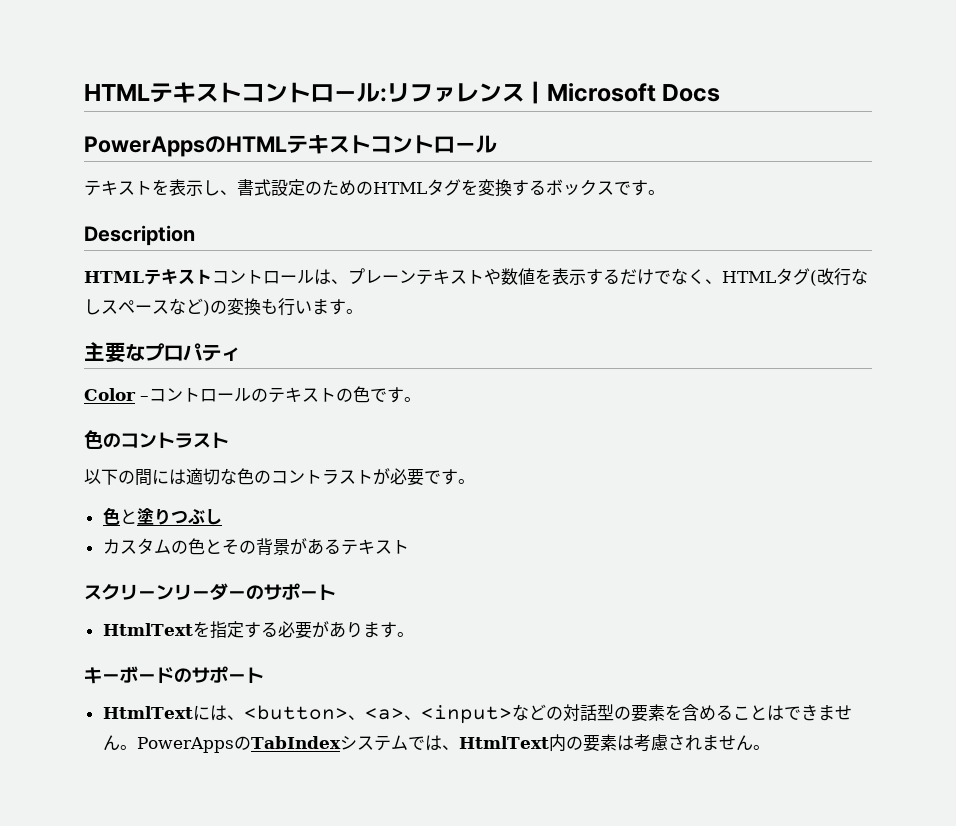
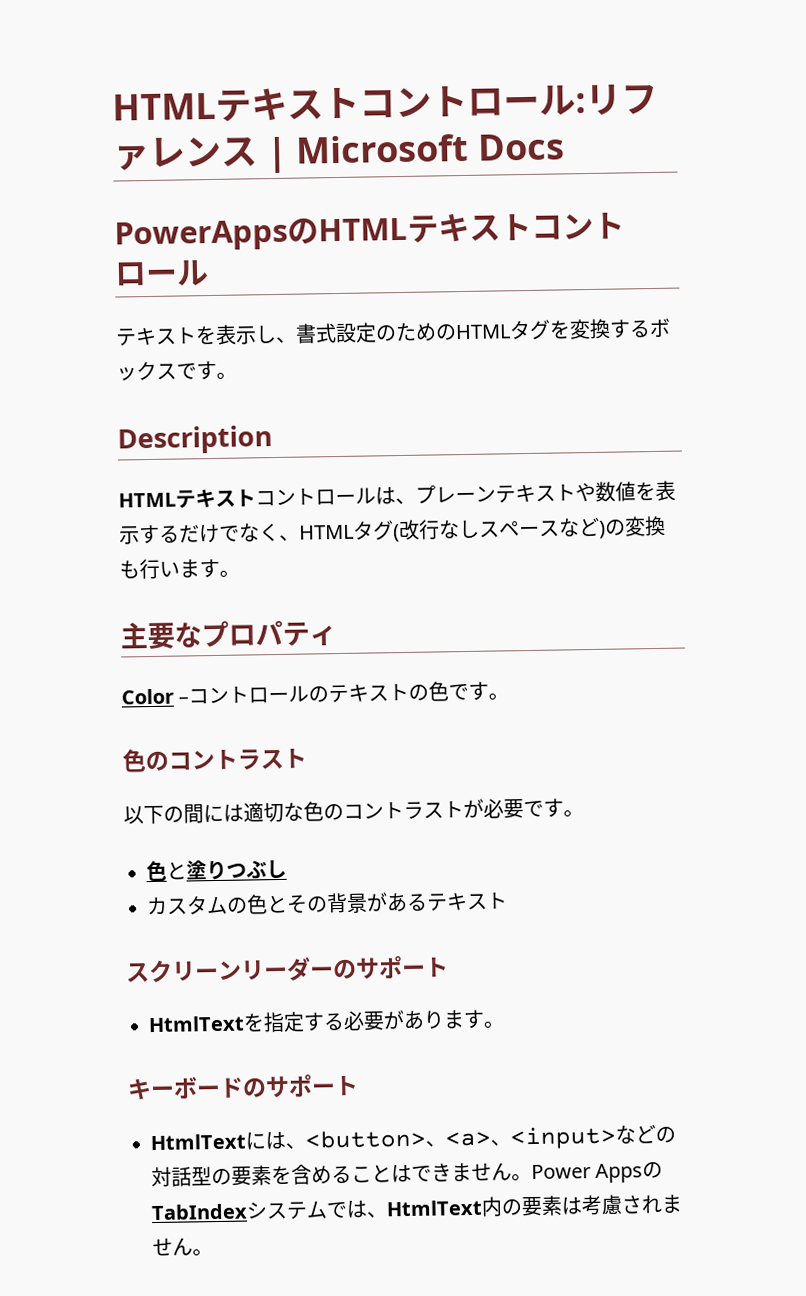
- PowerAppsのTabIndexシステムでは、HtmlText内の要素は考慮されません。
+ Power AppsのTabIndexシステムでは、HtmlText内の要素は考慮されません。

